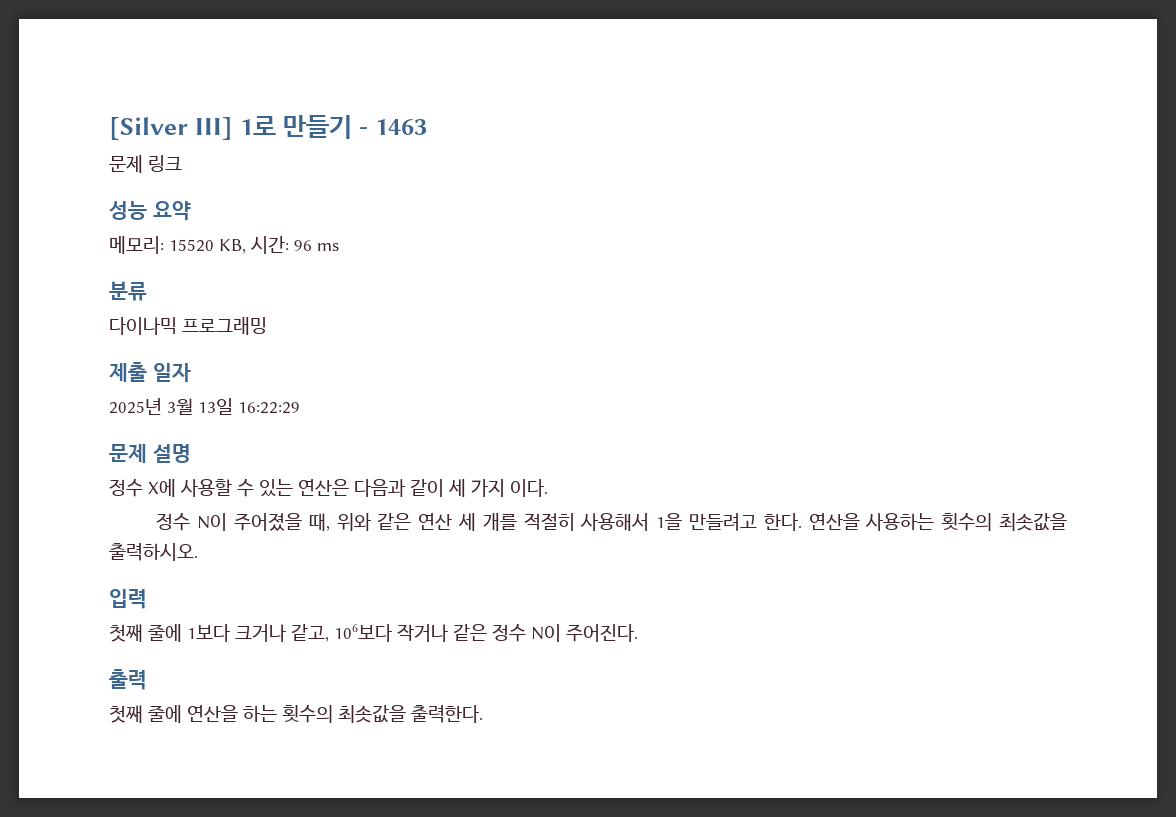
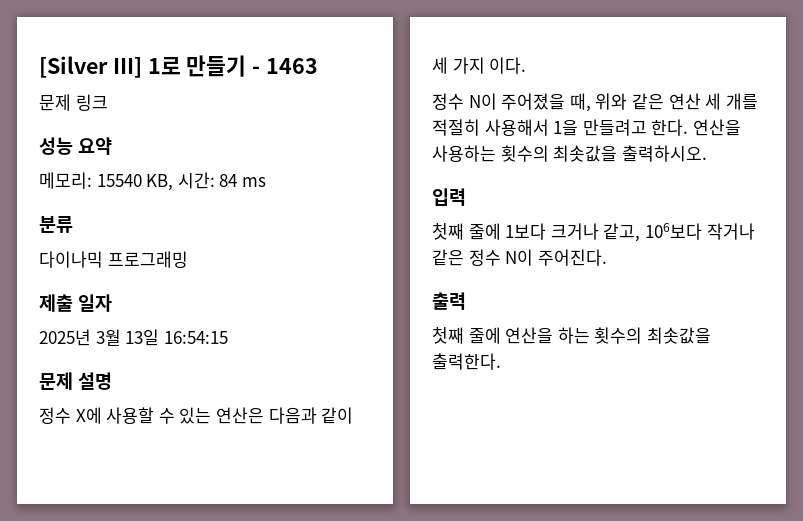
- 메모리: 15520 KB, 시간: 96 ms
+ 메모리: 15540 KB, 시간: 84 ms
- 2025년 3월 13일 16:22:29
+ 2025년 3월 13일 16:54:15

